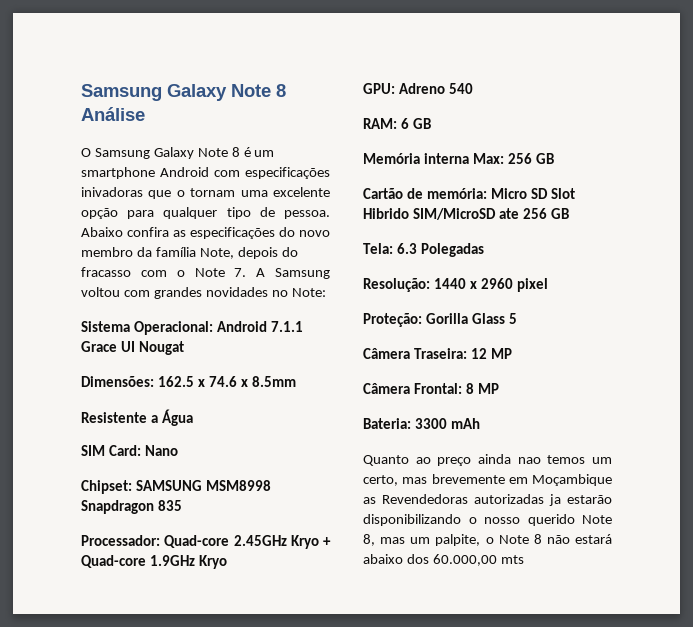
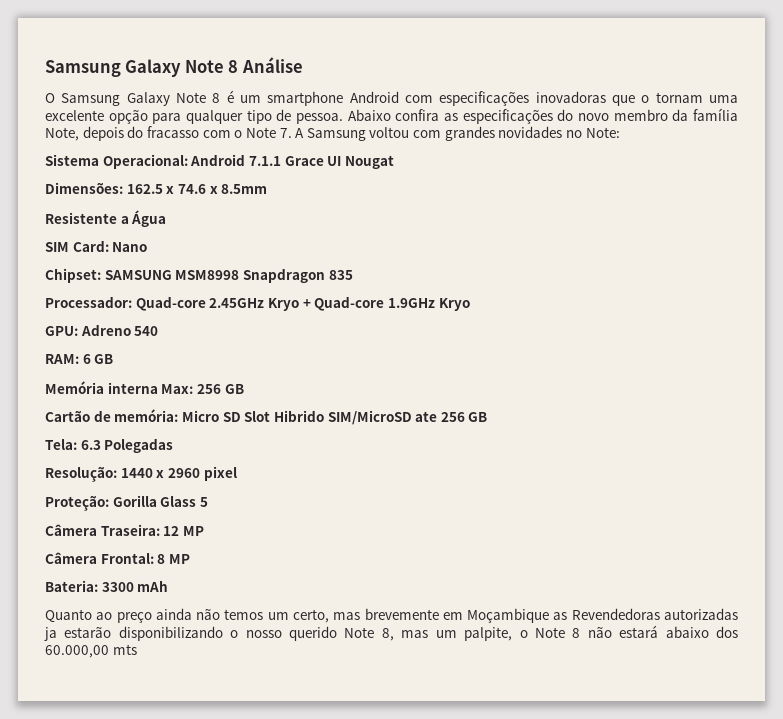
- O Samsung Galaxy Note 8 é um smartphone Android com especificações inivadoras que o tornam uma excelente opção para qualquer tipo de pessoa.
+ O Samsung Galaxy Note 8 é um smartphone Android com especificações inovadoras que o tornam uma excelente opção para qualquer tipo de pessoa.
- Quanto ao preço ainda nao temos um certo, mas brevemente em Moçambique as Revendedoras autorizadas ja estarão disponibilizando o nosso querido Note 8, mas um palpite, o Note 8 não estará abaixo dos 60.000,00 mts
+ Quanto ao preço ainda não temos um certo, mas brevemente em Moçambique as Revendedoras autorizadas ja estarão disponibilizando o nosso querido Note 8, mas um palpite, o Note 8 não estará abaixo dos 60.000,00 mts

